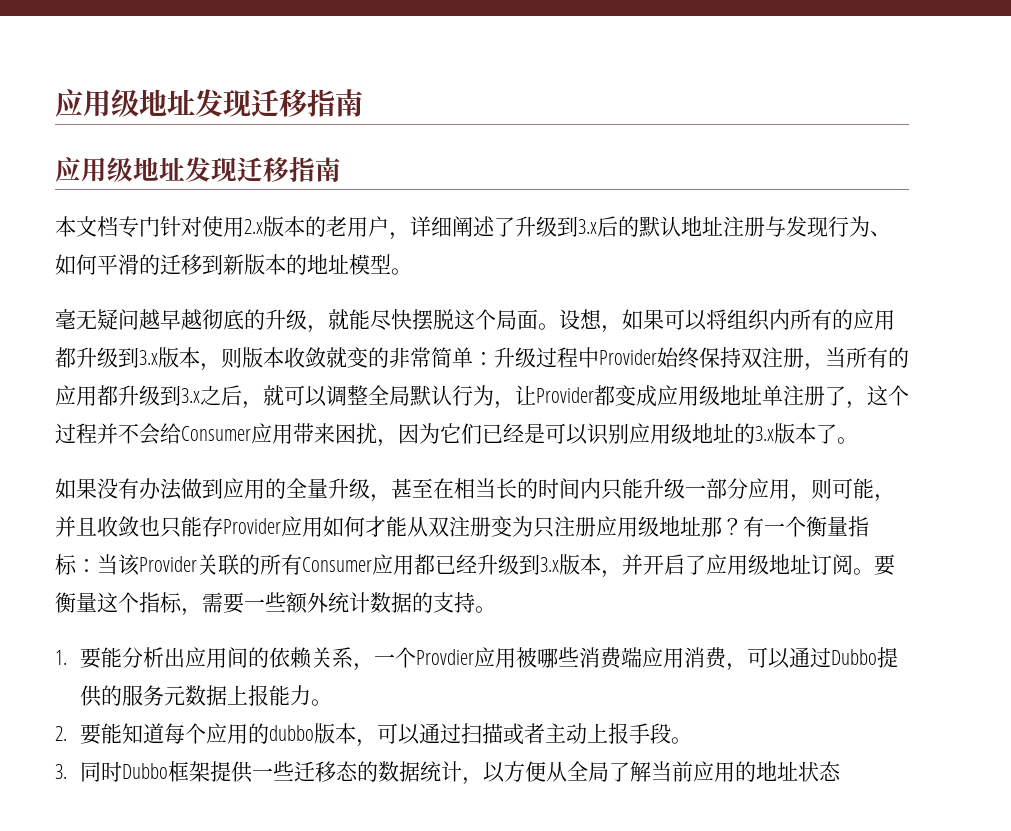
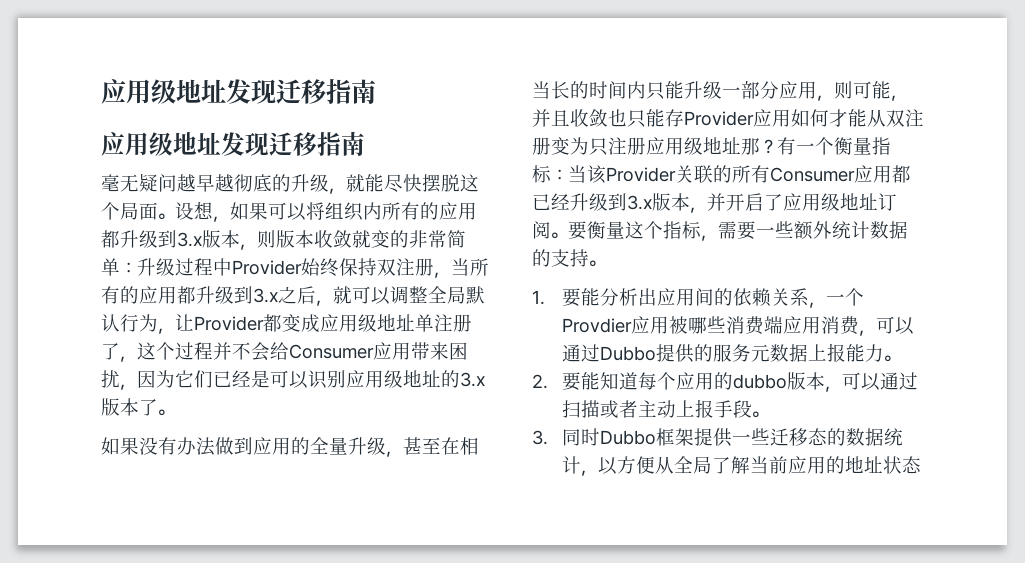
- 本文档专门针对使用2.x版本的老用户，详细阐述了升级到3.x后的默认地址注册与发现行为、如何平滑的迁移到新版本的地址模型。

